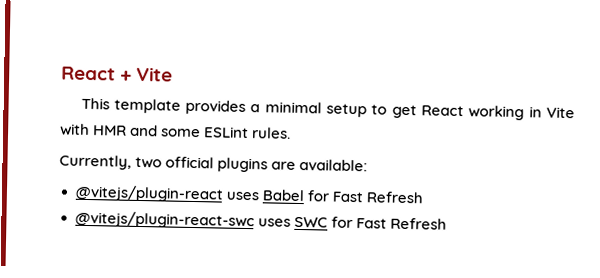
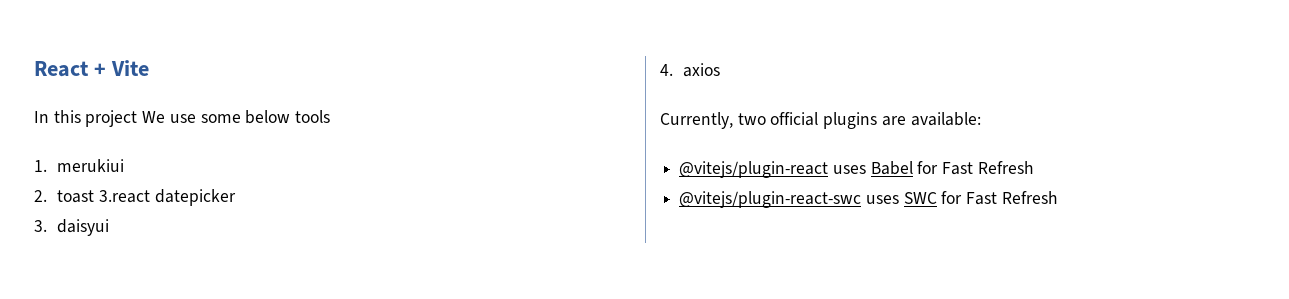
- This template provides a minimal setup to get React working in Vite with HMR and some ESLint rules.
+ In this project We use some below tools
+ 1. merukiui
+ 2. toast 3.react datepicker
+ 3. daisyui
+ 4. axios

